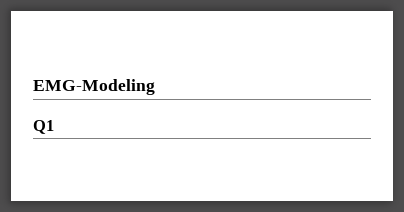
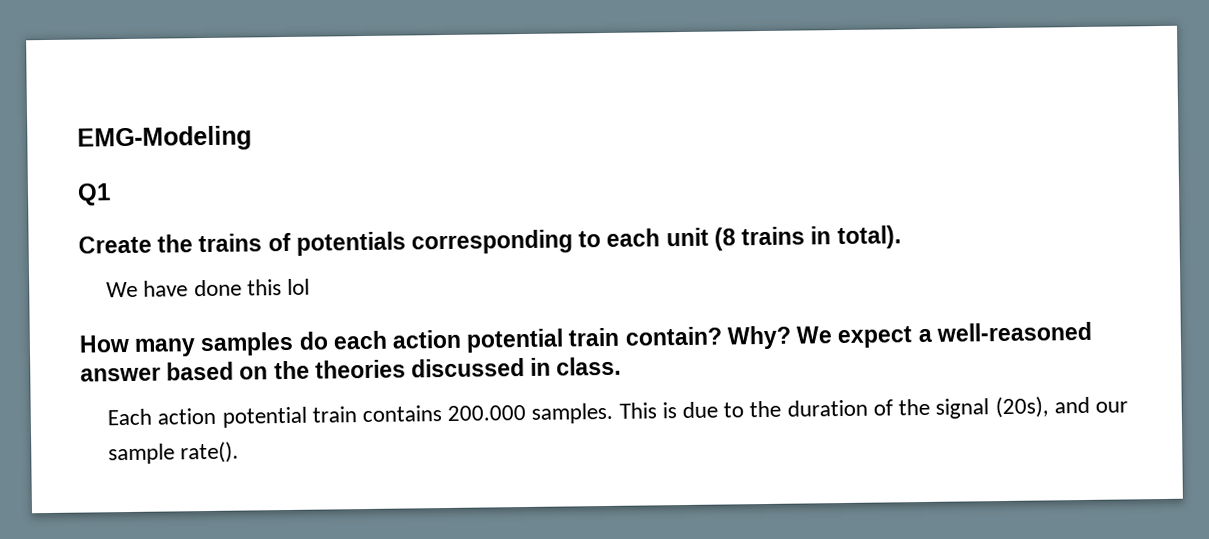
+ Create the trains of potentials corresponding to each unit (8 trains in total).
+ We have done this lol
+ How many samples do each action potential train contain? Why? We expect a well-reasoned answer based on the theories discussed in class.
+ Each action potential train contains 200.000 samples. This is due to the duration of the signal (20s), and our sample rate().

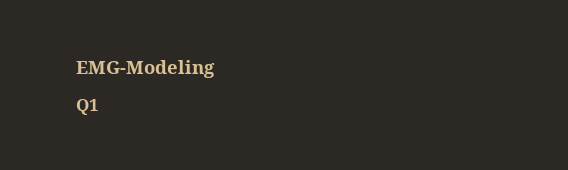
- Create the trains of potentials corresponding to each unit (8 trains in total).
- We have done this lol
- How many samples do each action potential train contain? Why? We expect a well-reasoned answer based on the theories discussed in class.
- Each action potential train contains 200.000 samples. This is due to the duration of the signal (20s), and our sample rate().

